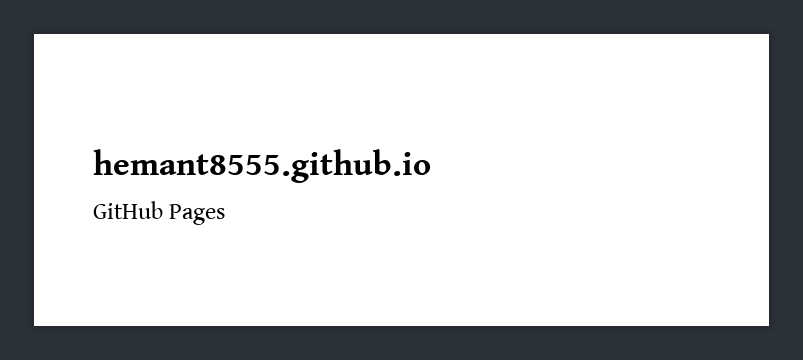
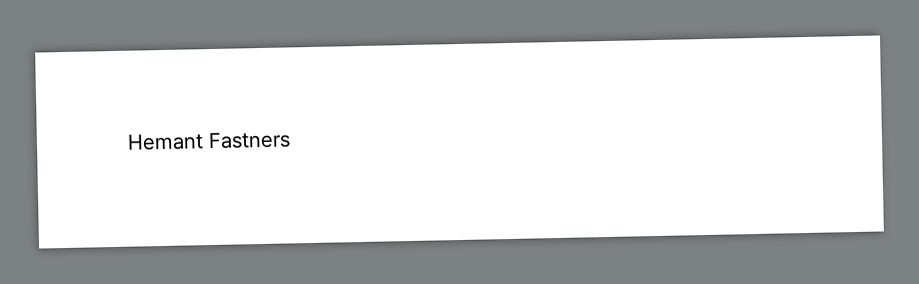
- hemant8555.github.io
- GitHub Pages
+ Hemant Fastners

